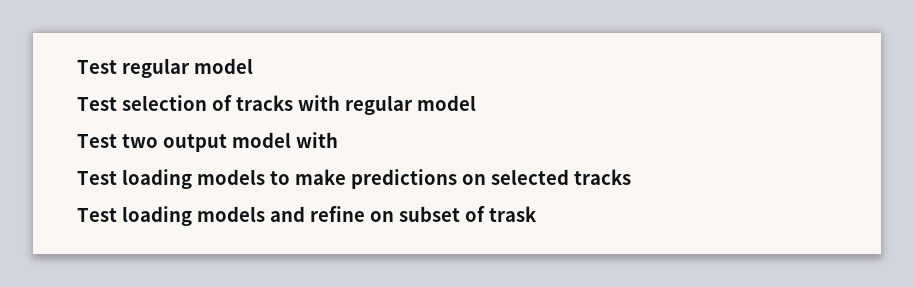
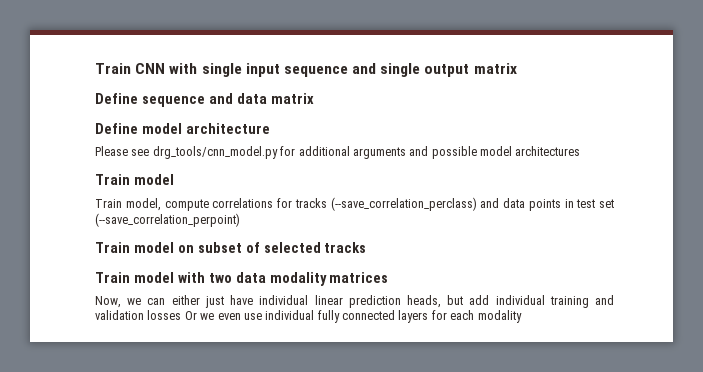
- Test regular model
- Test selection of tracks with regular model
- Test two output model with
- Test loading models to make predictions on selected tracks
- Test loading models and refine on subset of trask
+ Train CNN with single input sequence and single output matrix
+ Define sequence and data matrix
+ Define model architecture
+ Please see drg_tools/cnn_model.py for additional arguments and possible model architectures
+ Train model
+ Train model, compute correlations for tracks (--save_correlation_perclass) and data points in test set (--save_correlation_perpoint)
+ Train model on subset of selected tracks
+ Train model with two data modality matrices
+ Now, we can either just have individual linear prediction heads, but add individual training and validation losses Or we even use individual fully connected layers for each modality

